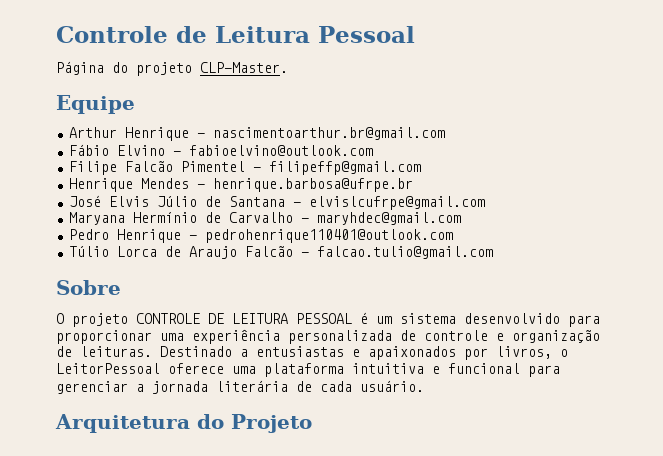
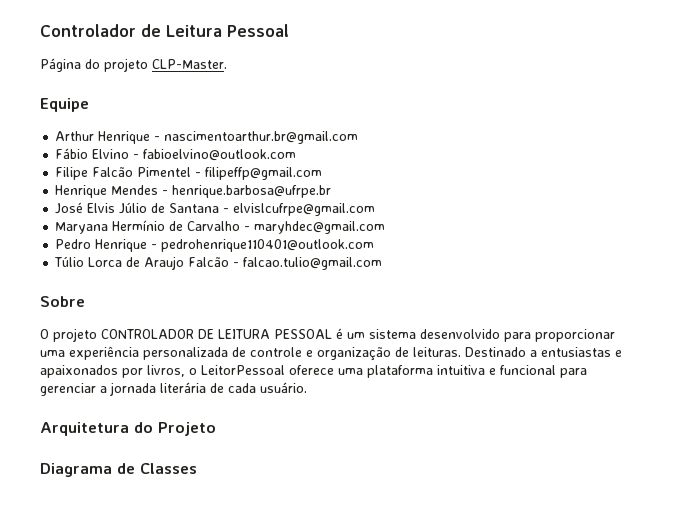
- Controle de Leitura Pessoal
+ Controlador de Leitura Pessoal
- O projeto CONTROLE DE LEITURA PESSOAL é um sistema desenvolvido para proporcionar uma experiência personalizada de controle e organização de leituras.
+ O projeto CONTROLADOR DE LEITURA PESSOAL é um sistema desenvolvido para proporcionar uma experiência personalizada de controle e organização de leituras.
+ Diagrama de Classes

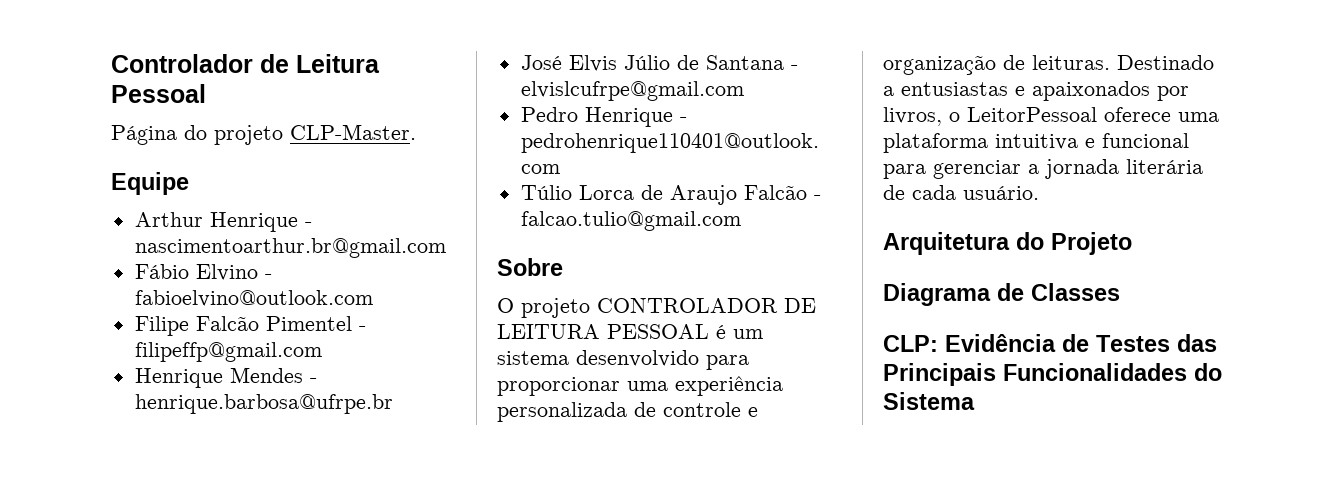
- Maryana Hermínio de Carvalho - maryhdec@gmail.com
+ CLP: Evidência de Testes das Principais Funcionalidades do Sistema

